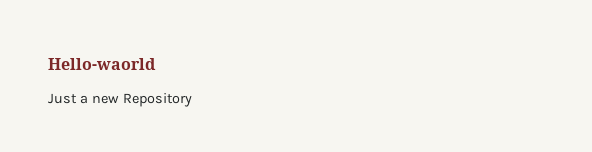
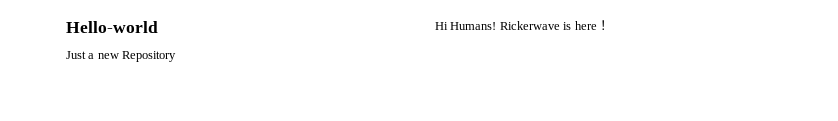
- Hello-waorld
+ Hello-world
+ Hi Humans! Rickerwave is here！

